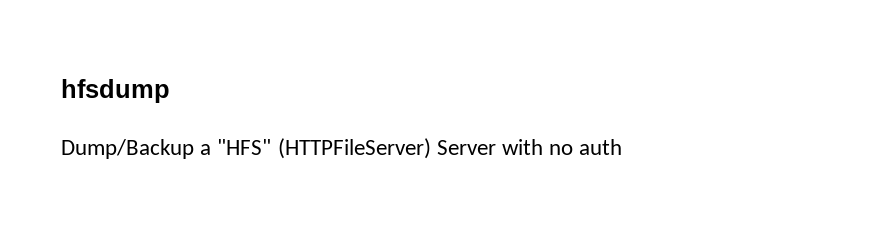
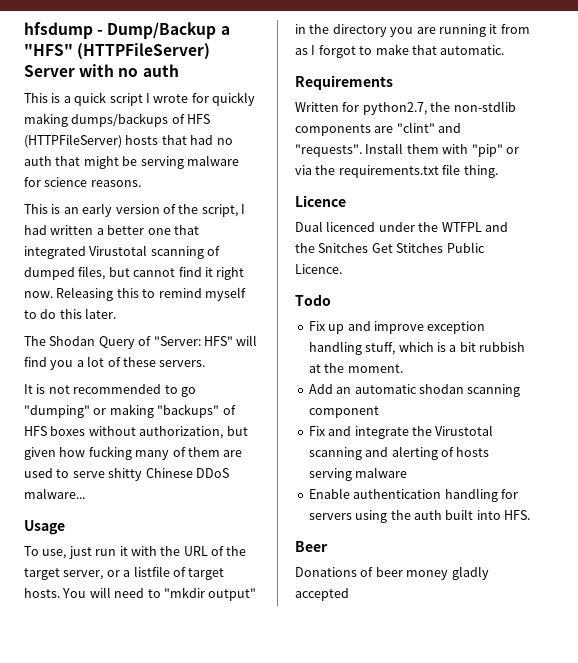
- hfsdump
- Dump/Backup a "HFS" (HTTPFileServer) Server with no auth
+ hfsdump - Dump/Backup a "HFS" (HTTPFileServer) Server with no auth
+ This is a quick script I wrote for quickly making dumps/backups of HFS (HTTPFileServer) hosts that had no auth that might be serving malware for science reasons.
+ This is an early version of the script, I had written a better one that integrated Virustotal scanning of dumped files, but cannot find it right now. Releasing this to remind myself to do this later.
+ The Shodan Query of "Server: HFS" will find you a lot of these servers.
+ It is not recommended to go "dumping" or making "backups" of HFS boxes without authorization, but given how fucking many of them are used to serve shitty Chinese DDoS malware...
+ Usage
+ To use, just run it with the URL of the target server, or a listfile of target hosts. You will need to "mkdir output" in the directory you are running it from as I forgot to make that automatic.
+ Requirements
+ Written for python2.7, the non-stdlib components are "clint" and "requests". Install them with "pip" or via the requirements.txt file thing.
+ Licence
+ Dual licenced under the WTFPL and the Snitches Get Stitches Public Licence.
+ Todo
+ Fix up and improve exception handling stuff, which is a bit rubbish at the moment.
+ Add an automatic shodan scanning component
+ Fix and integrate the Virustotal scanning and alerting of hosts serving malware
+ Enable authentication handling for servers using the auth built into HFS.
+ Beer
+ Donations of beer money gladly accepted

